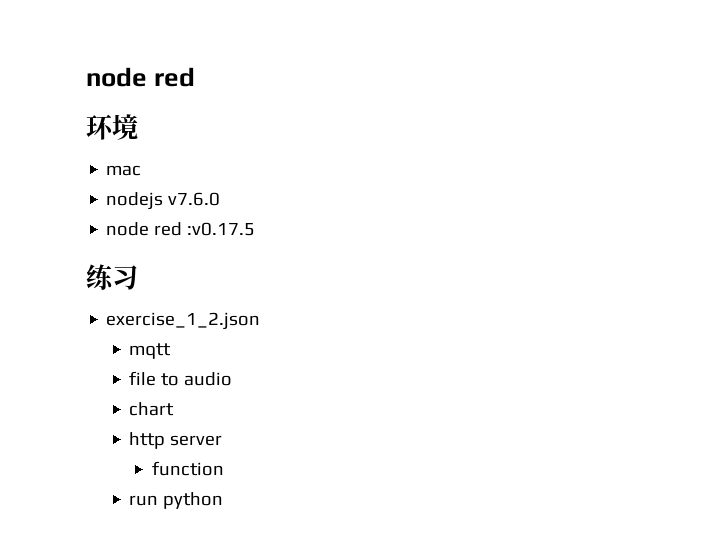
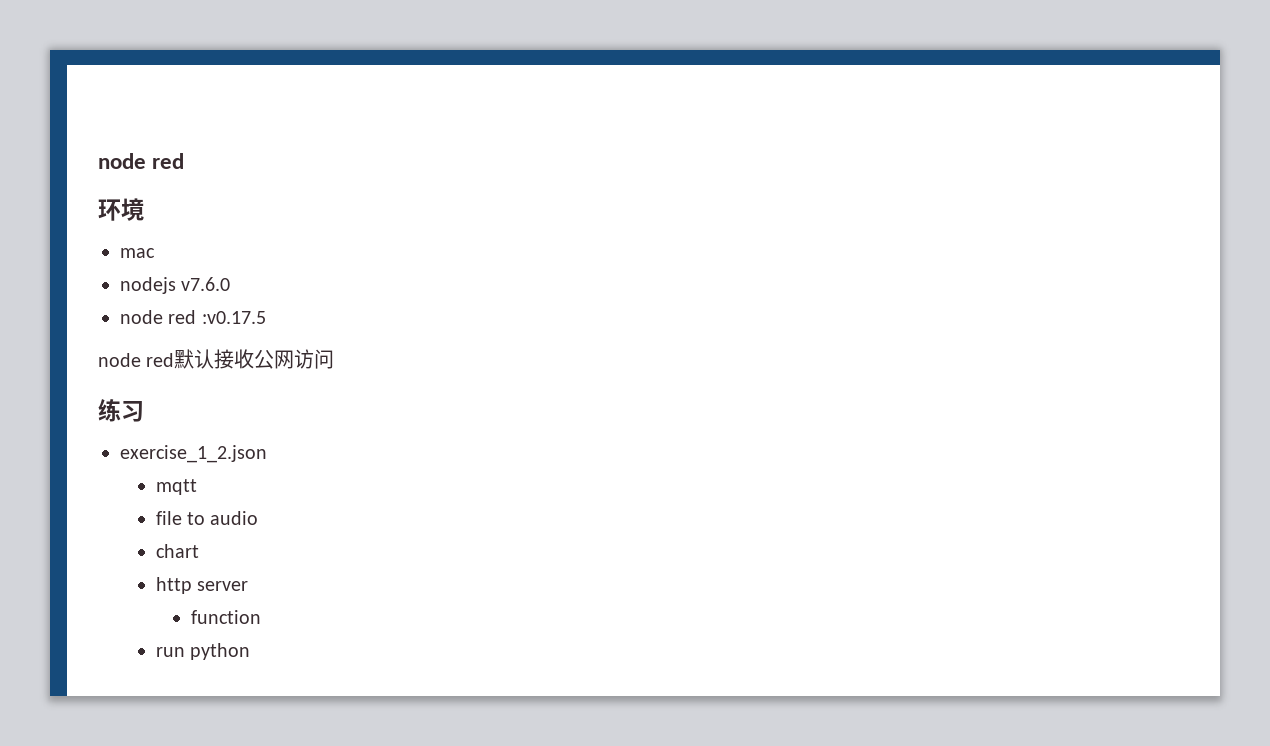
+ node red默认接收公网访问

